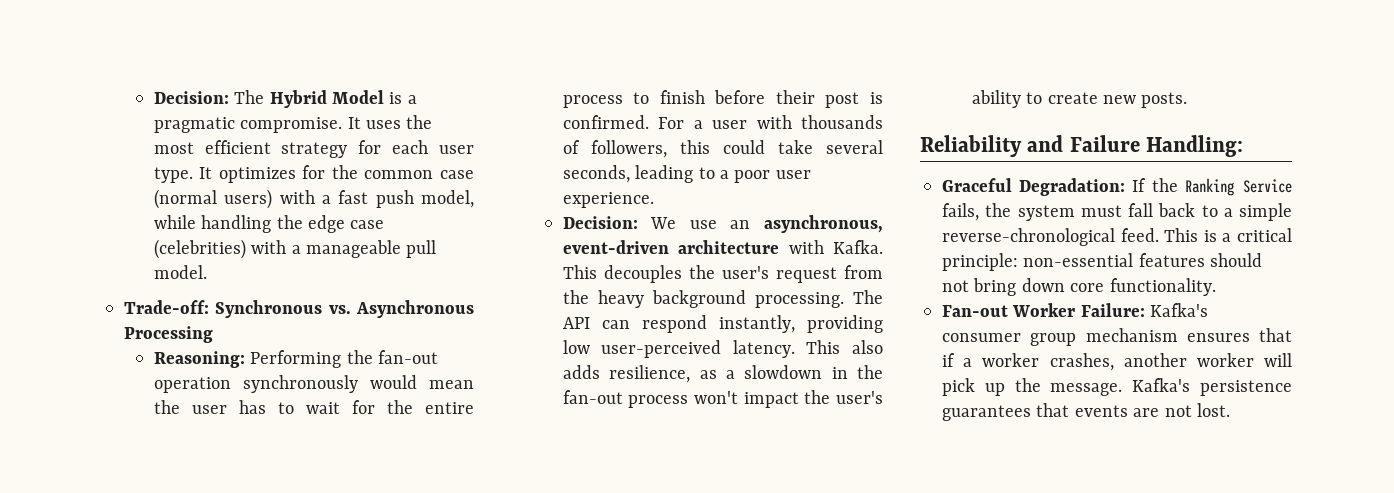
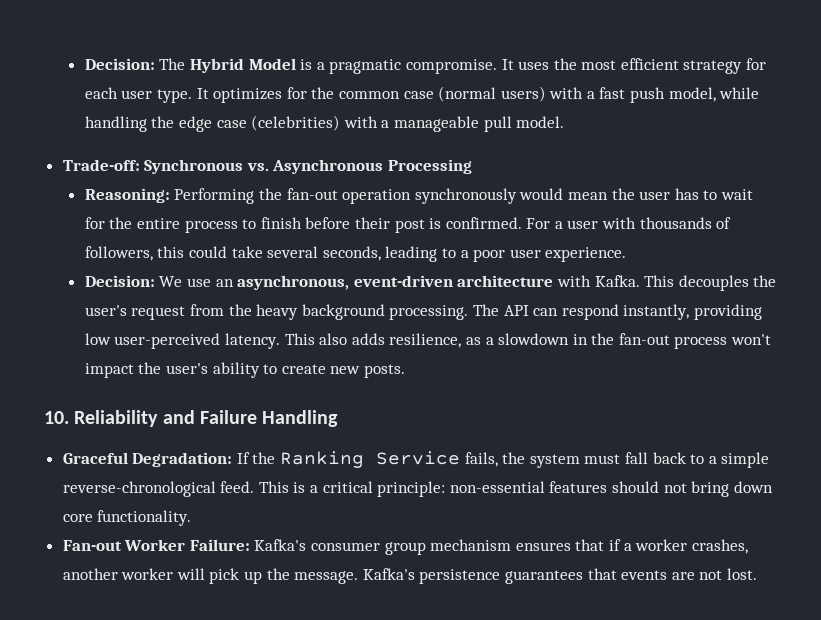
- Reliability and Failure Handling:
+ 10. Reliability and Failure Handling

